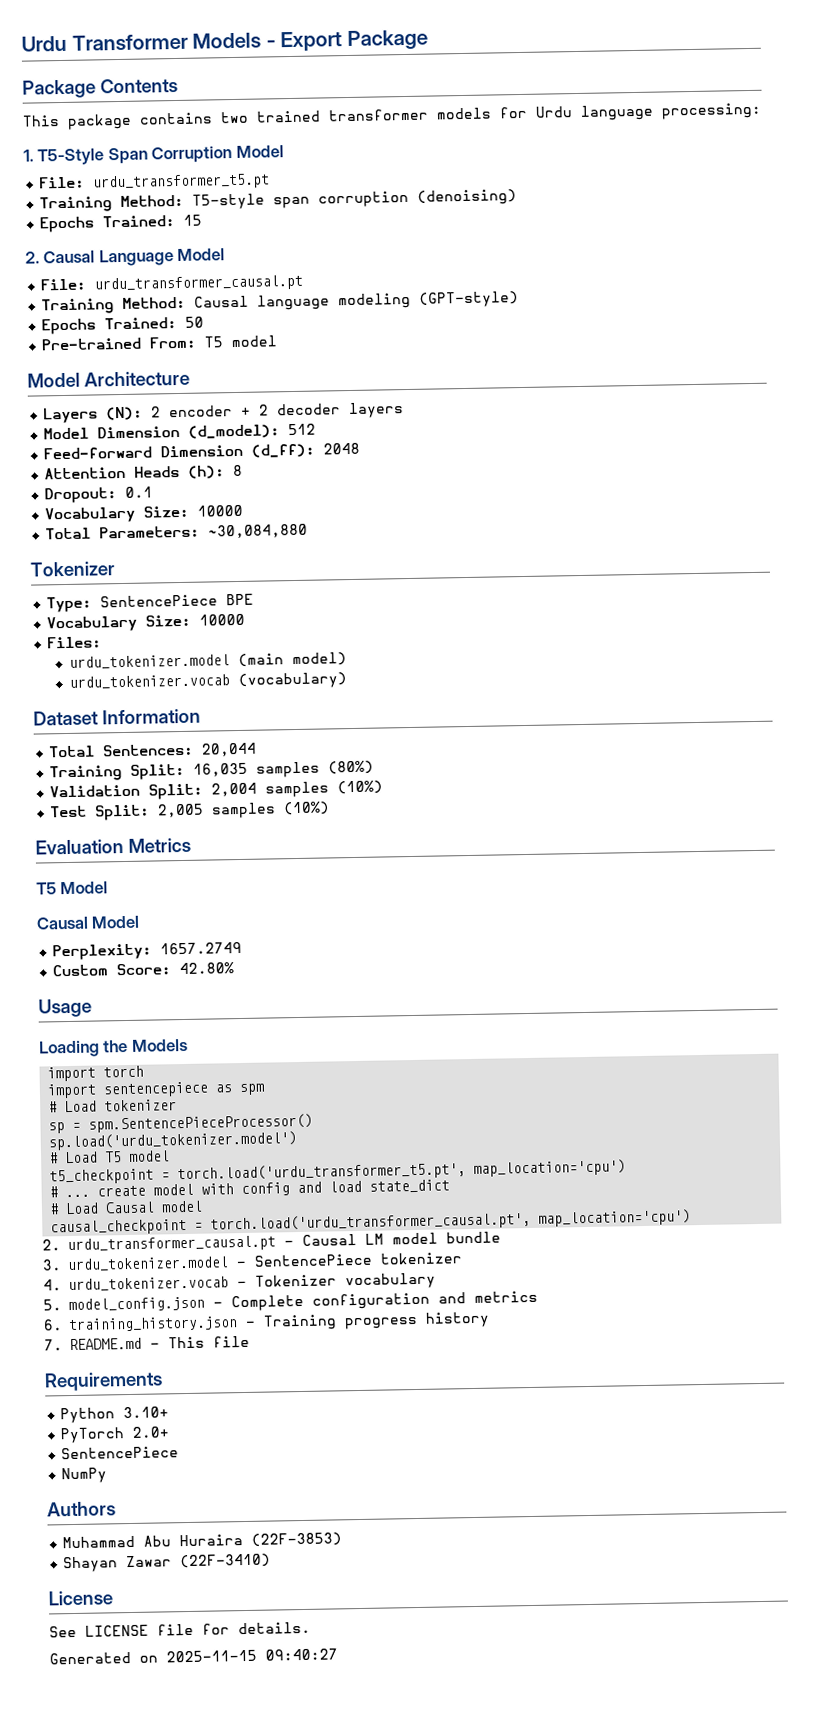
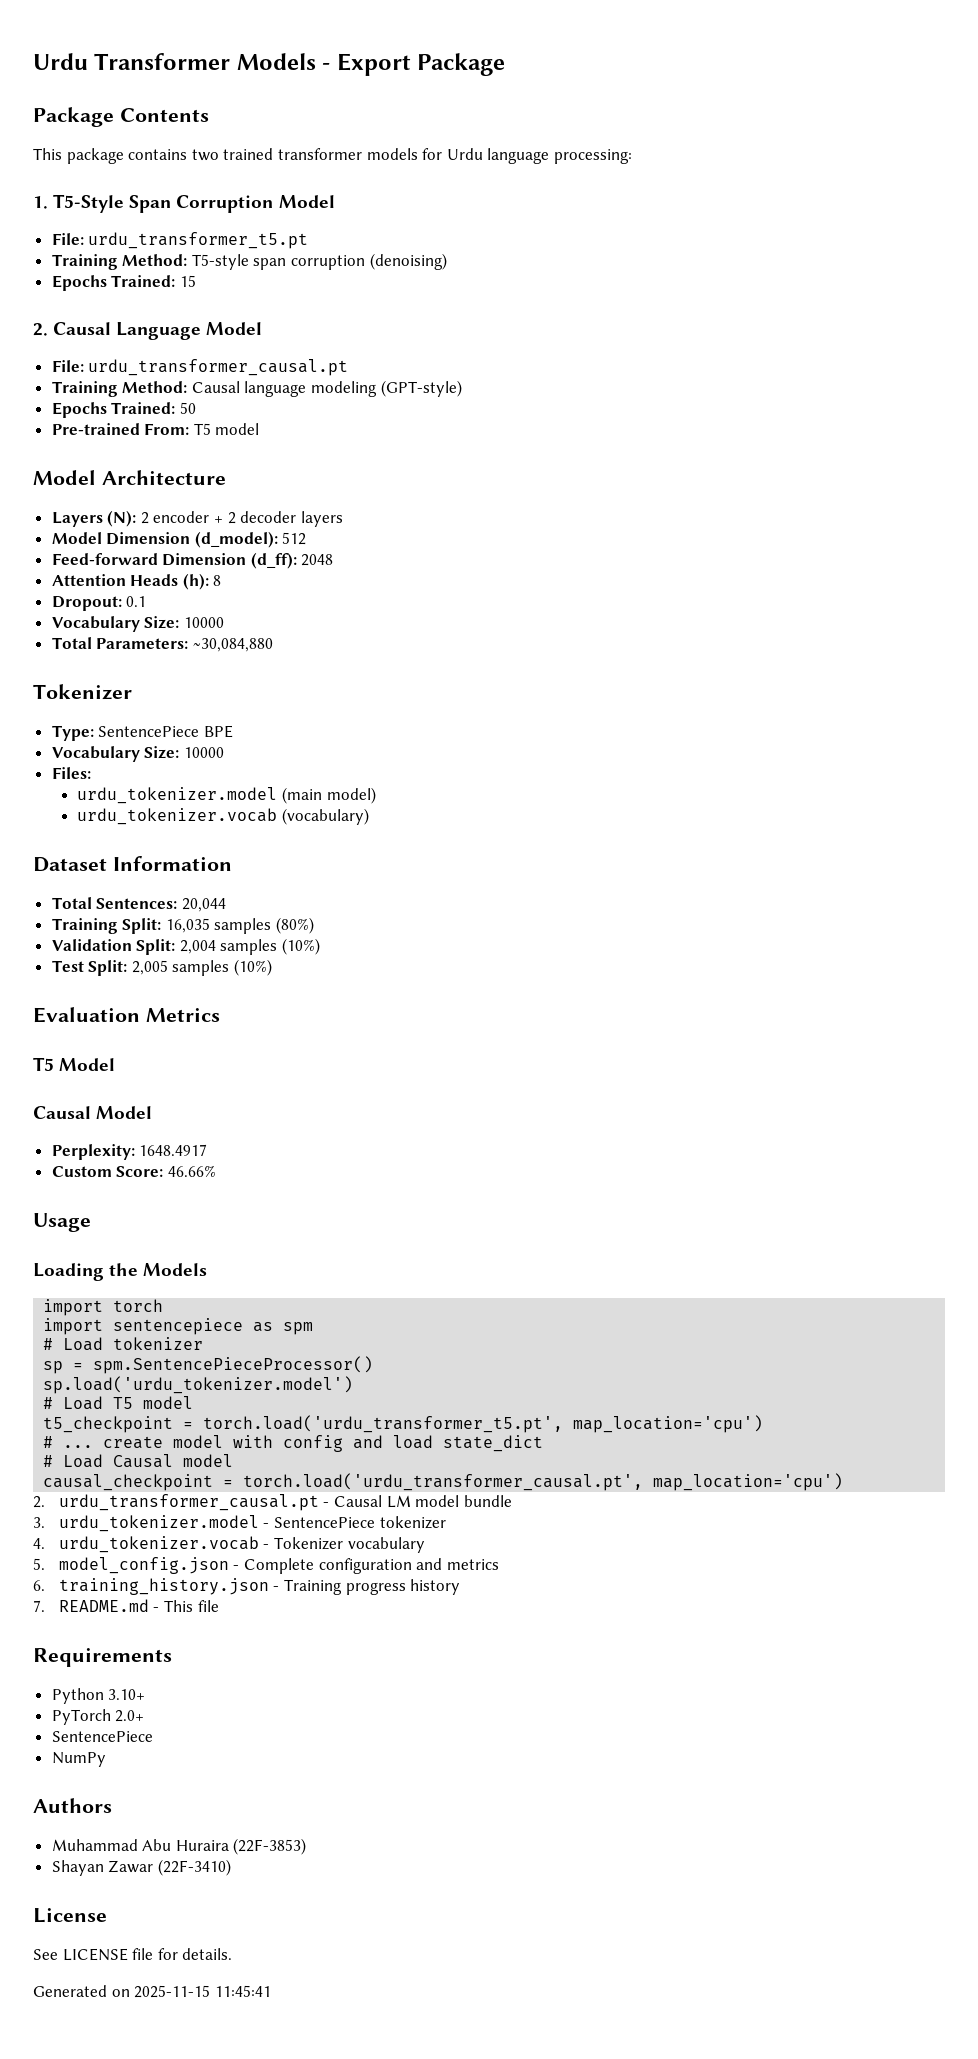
- Perplexity: 1657.2749
+ Perplexity: 1648.4917
- Custom Score: 42.80%
+ Custom Score: 46.66%
- Generated on 2025-11-15 09:40:27
+ Generated on 2025-11-15 11:45:41

